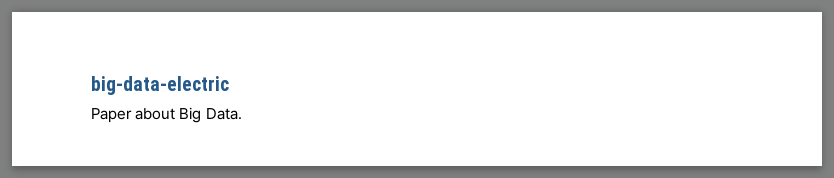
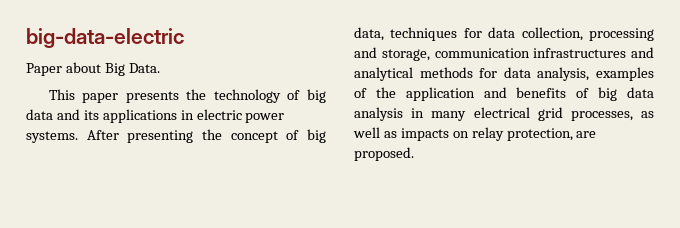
+ This paper presents the technology of big data and its applications in electric power systems. After presenting the concept of big data, techniques for data collection, processing and storage, communication infrastructures and analytical methods for data analysis, examples of the application and benefits of big data analysis in many electrical grid processes, as well as impacts on relay protection, are proposed.

